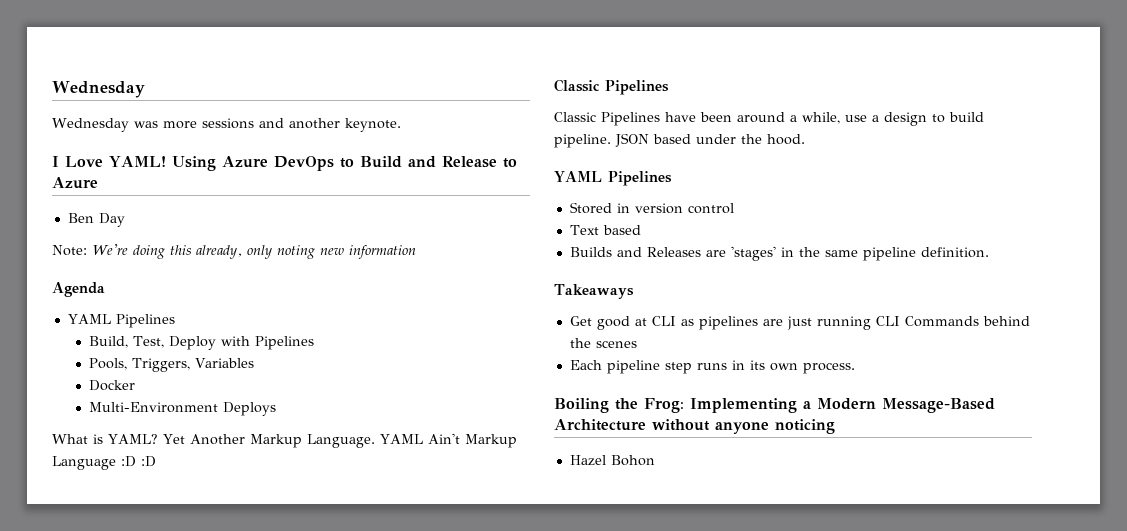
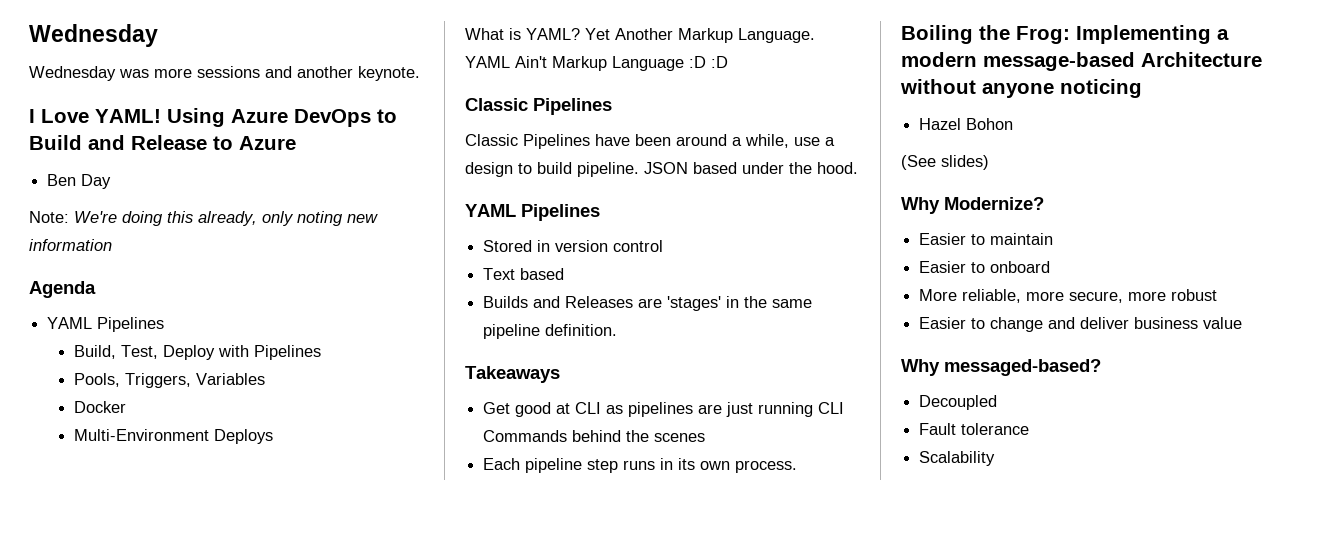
- Boiling the Frog: Implementing a Modern Message-Based Architecture without anyone noticing
+ Boiling the Frog: Implementing a modern message-based Architecture without anyone noticing
+ (See slides)
+ Why Modernize?
+ Easier to maintain
+ Easier to onboard
+ More reliable, more secure, more robust
+ Easier to change and deliver business value
+ Why messaged-based?
+ Decoupled
+ Fault tolerance
+ Scalability

